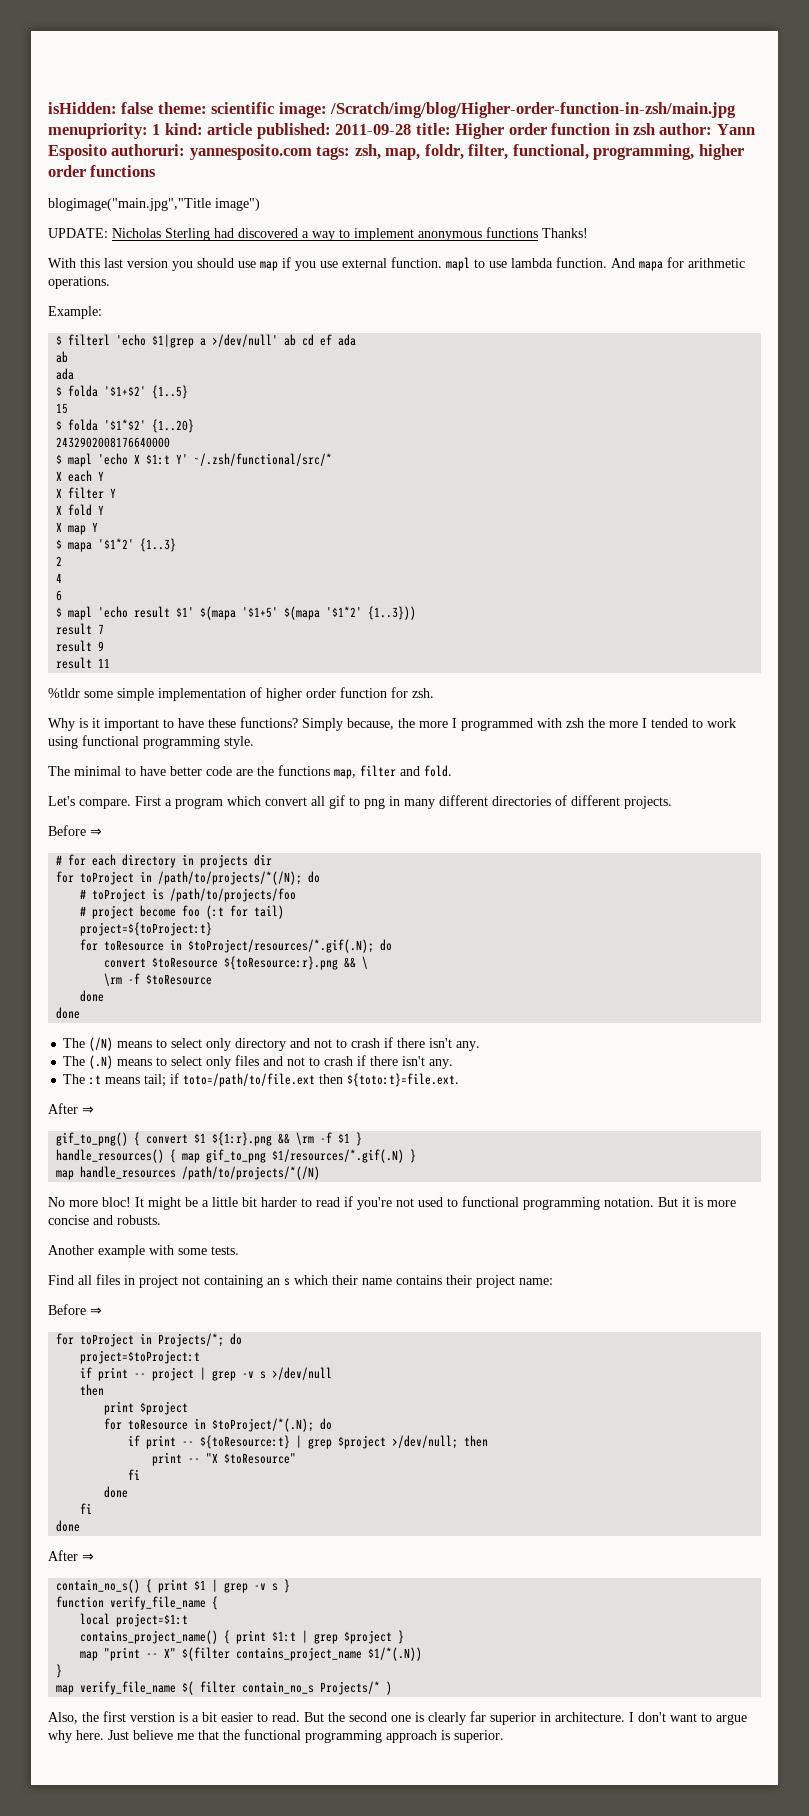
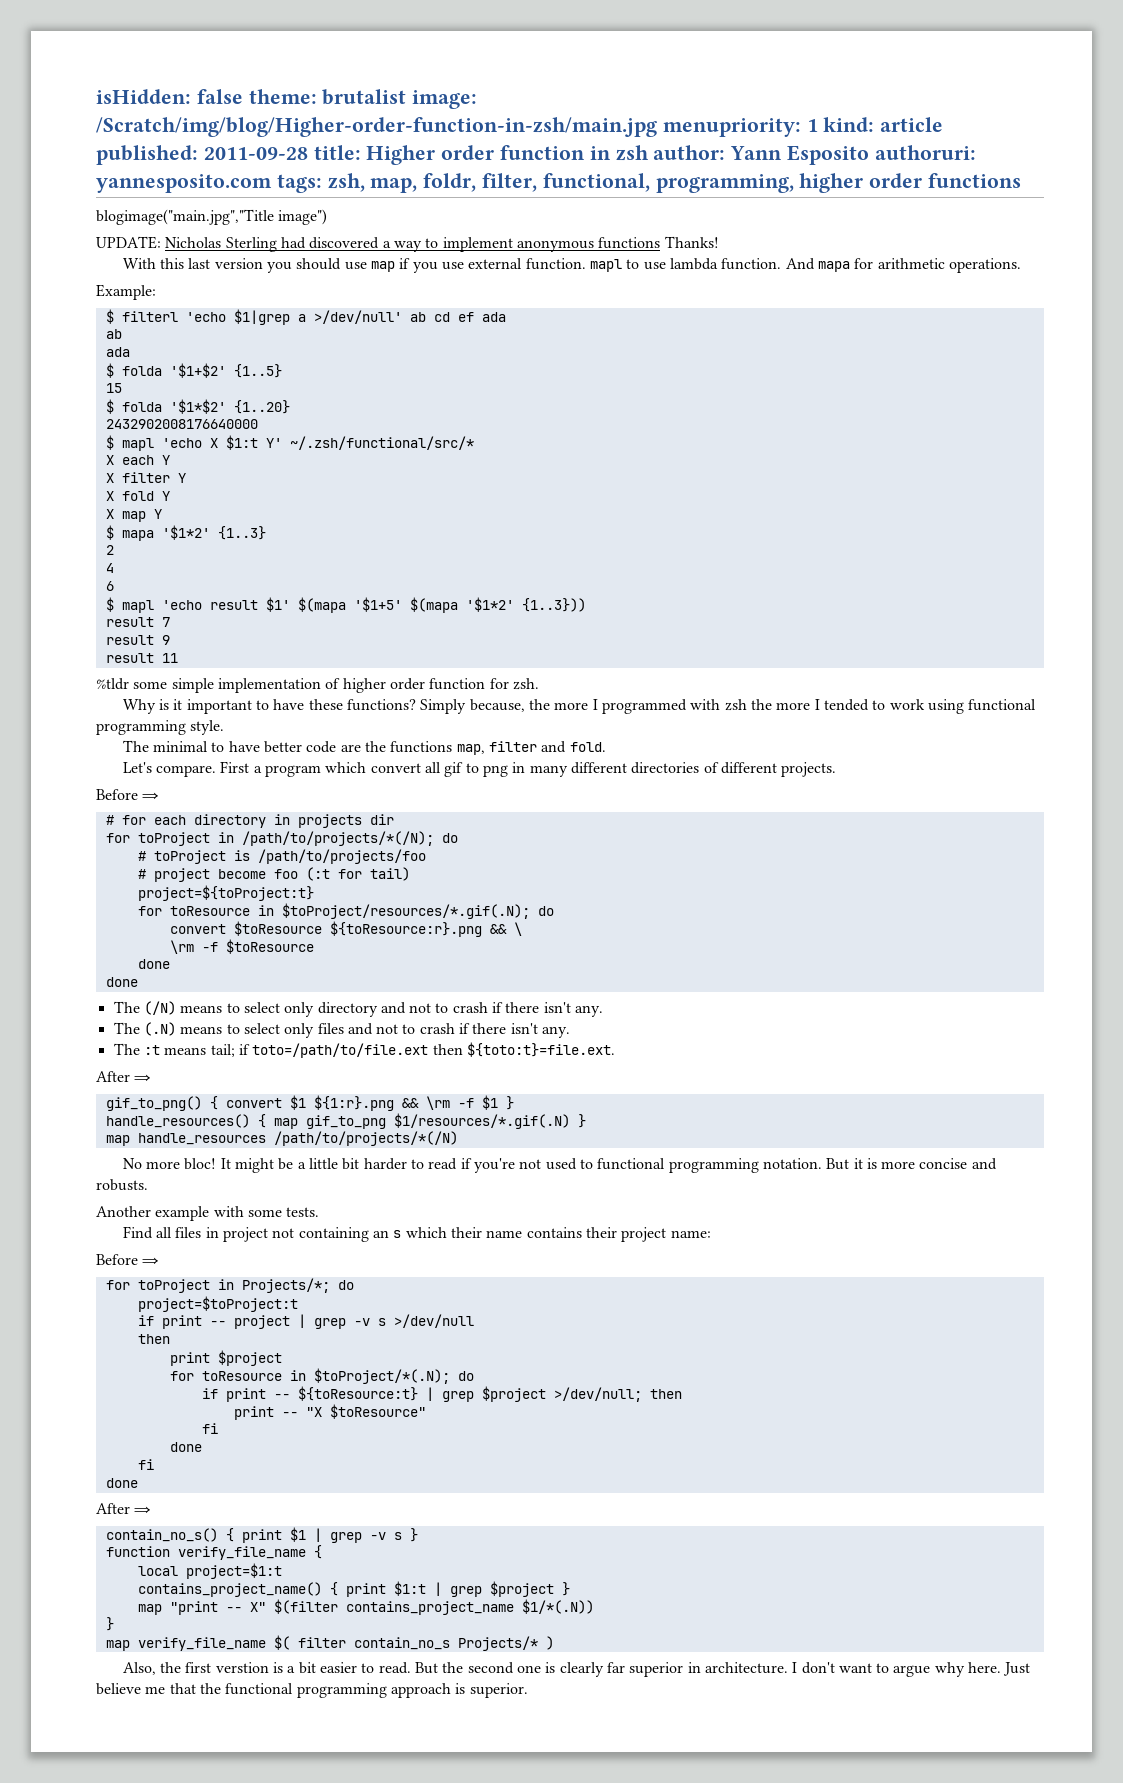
- isHidden: false theme: scientific image: /Scratch/img/blog/Higher-order-function-in-zsh/main.jpg menupriority: 1 kind: article published: 2011-09-28 title: Higher order function in zsh author: Yann Esposito authoruri: yannesposito.com tags: zsh, map, foldr, filter, functional, programming, higher order functions
+ isHidden: false theme: brutalist image: /Scratch/img/blog/Higher-order-function-in-zsh/main.jpg menupriority: 1 kind: article published: 2011-09-28 title: Higher order function in zsh author: Yann Esposito authoruri: yannesposito.com tags: zsh, map, foldr, filter, functional, programming, higher order functions

